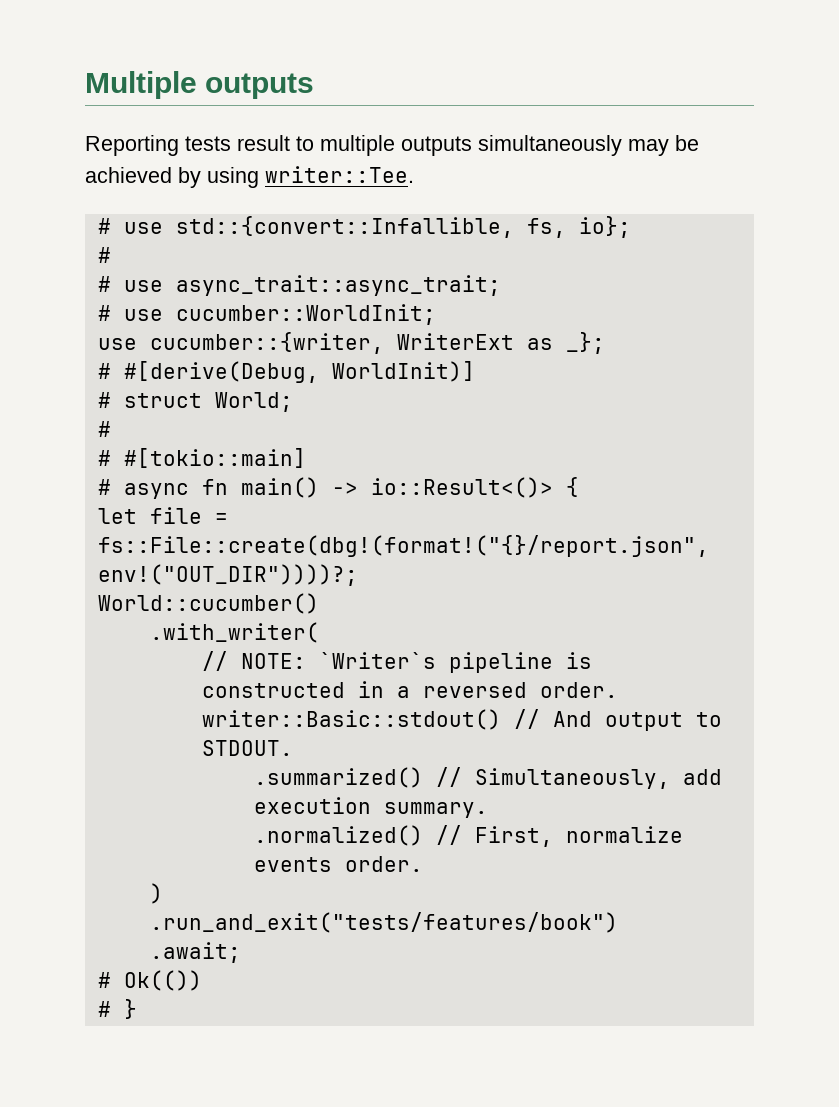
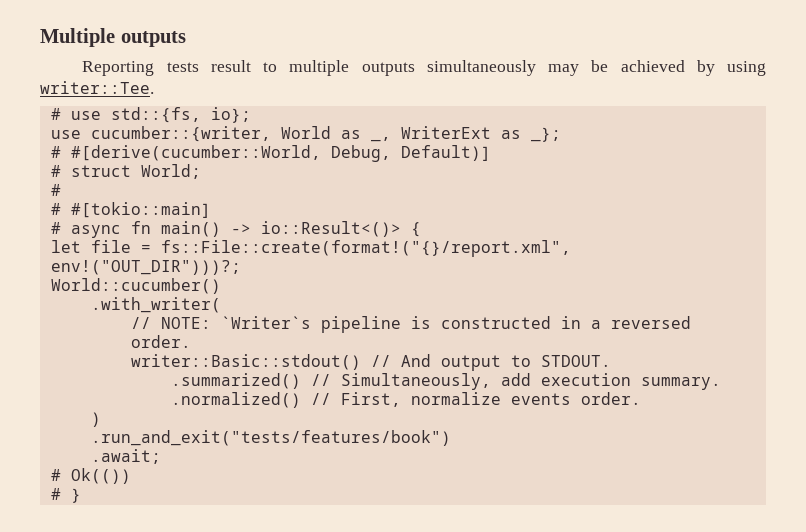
- # use std::{convert::Infallible, fs, io};
- #
- # use async_trait::async_trait;
- # use cucumber::WorldInit;
+ # use std::{fs, io};
- use cucumber::{writer, WriterExt as _};
+ use cucumber::{writer, World as _, WriterExt as _};
- # #[derive(Debug, WorldInit)]
+ # #[derive(cucumber::World, Debug, Default)]
- let file = fs::File::create(dbg!(format!("{}/report.json", env!("OUT_DIR"))))?;
+ let file = fs::File::create(format!("{}/report.xml", env!("OUT_DIR")))?;

